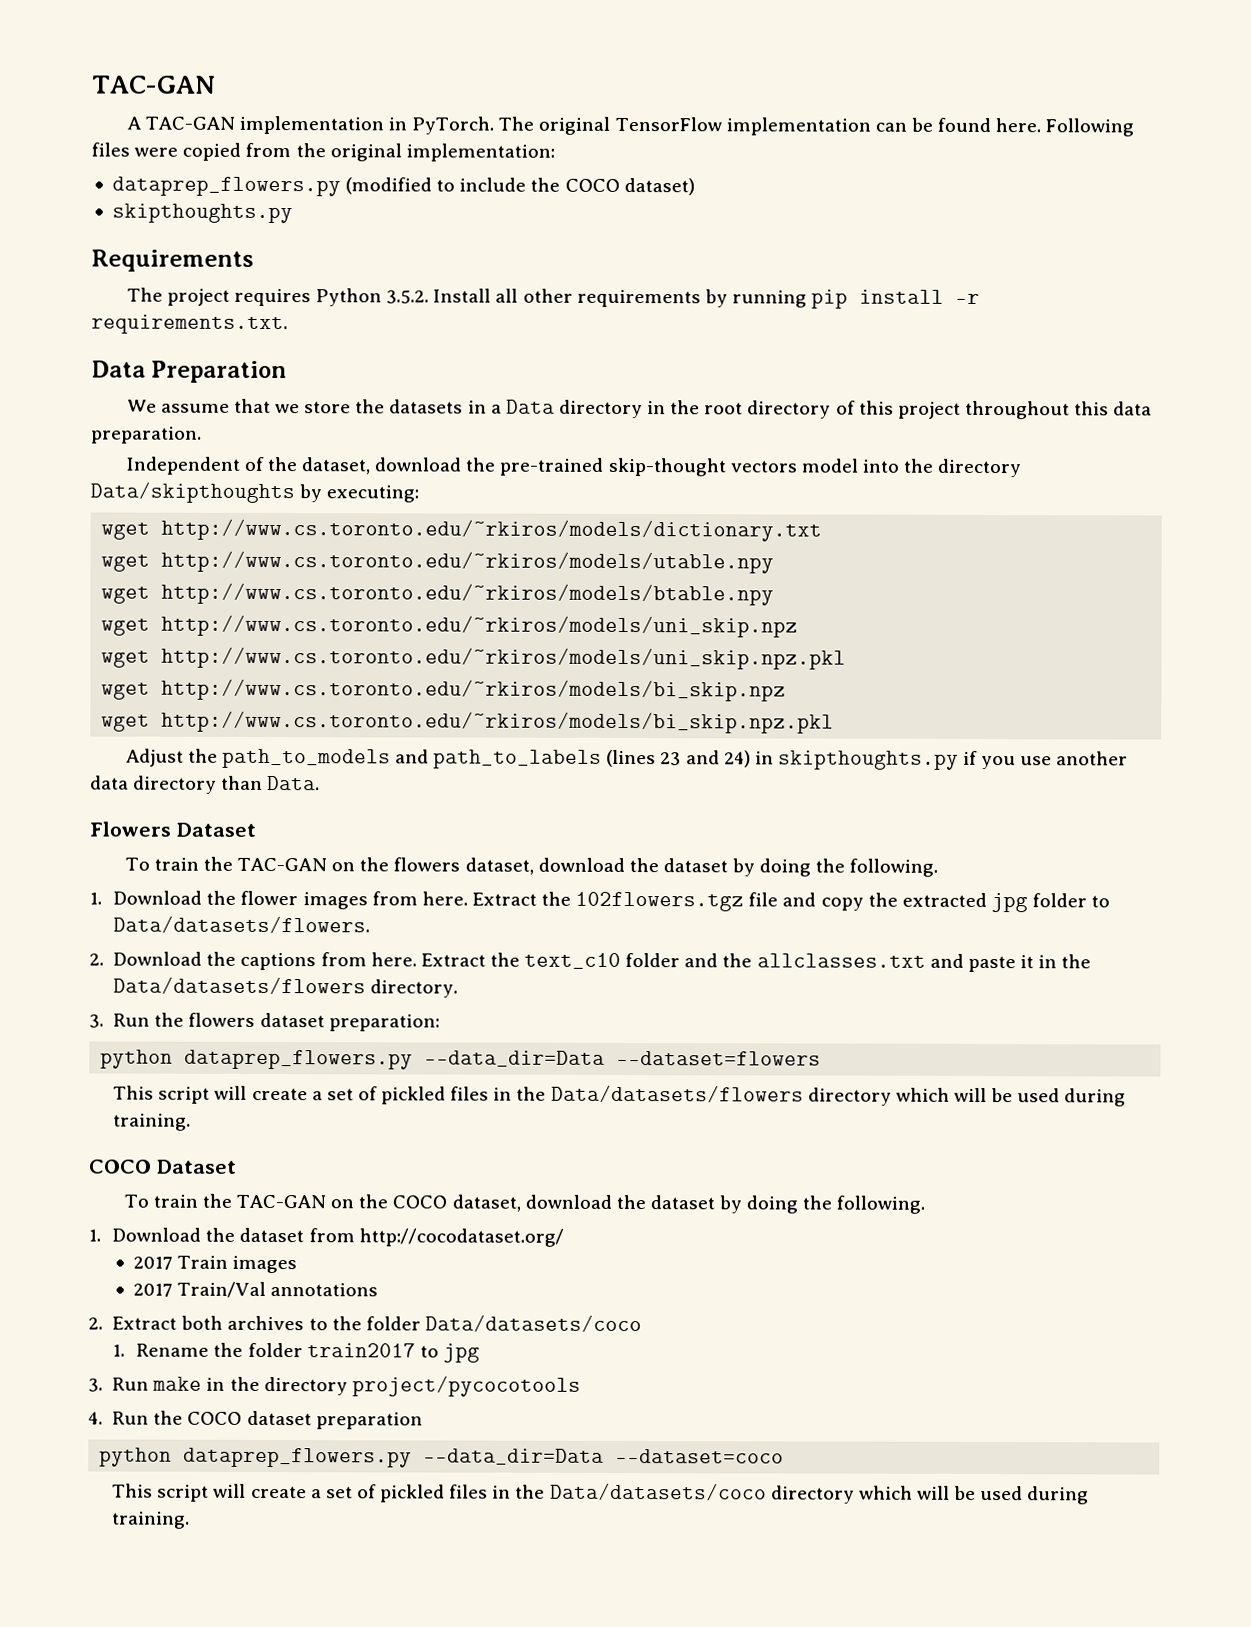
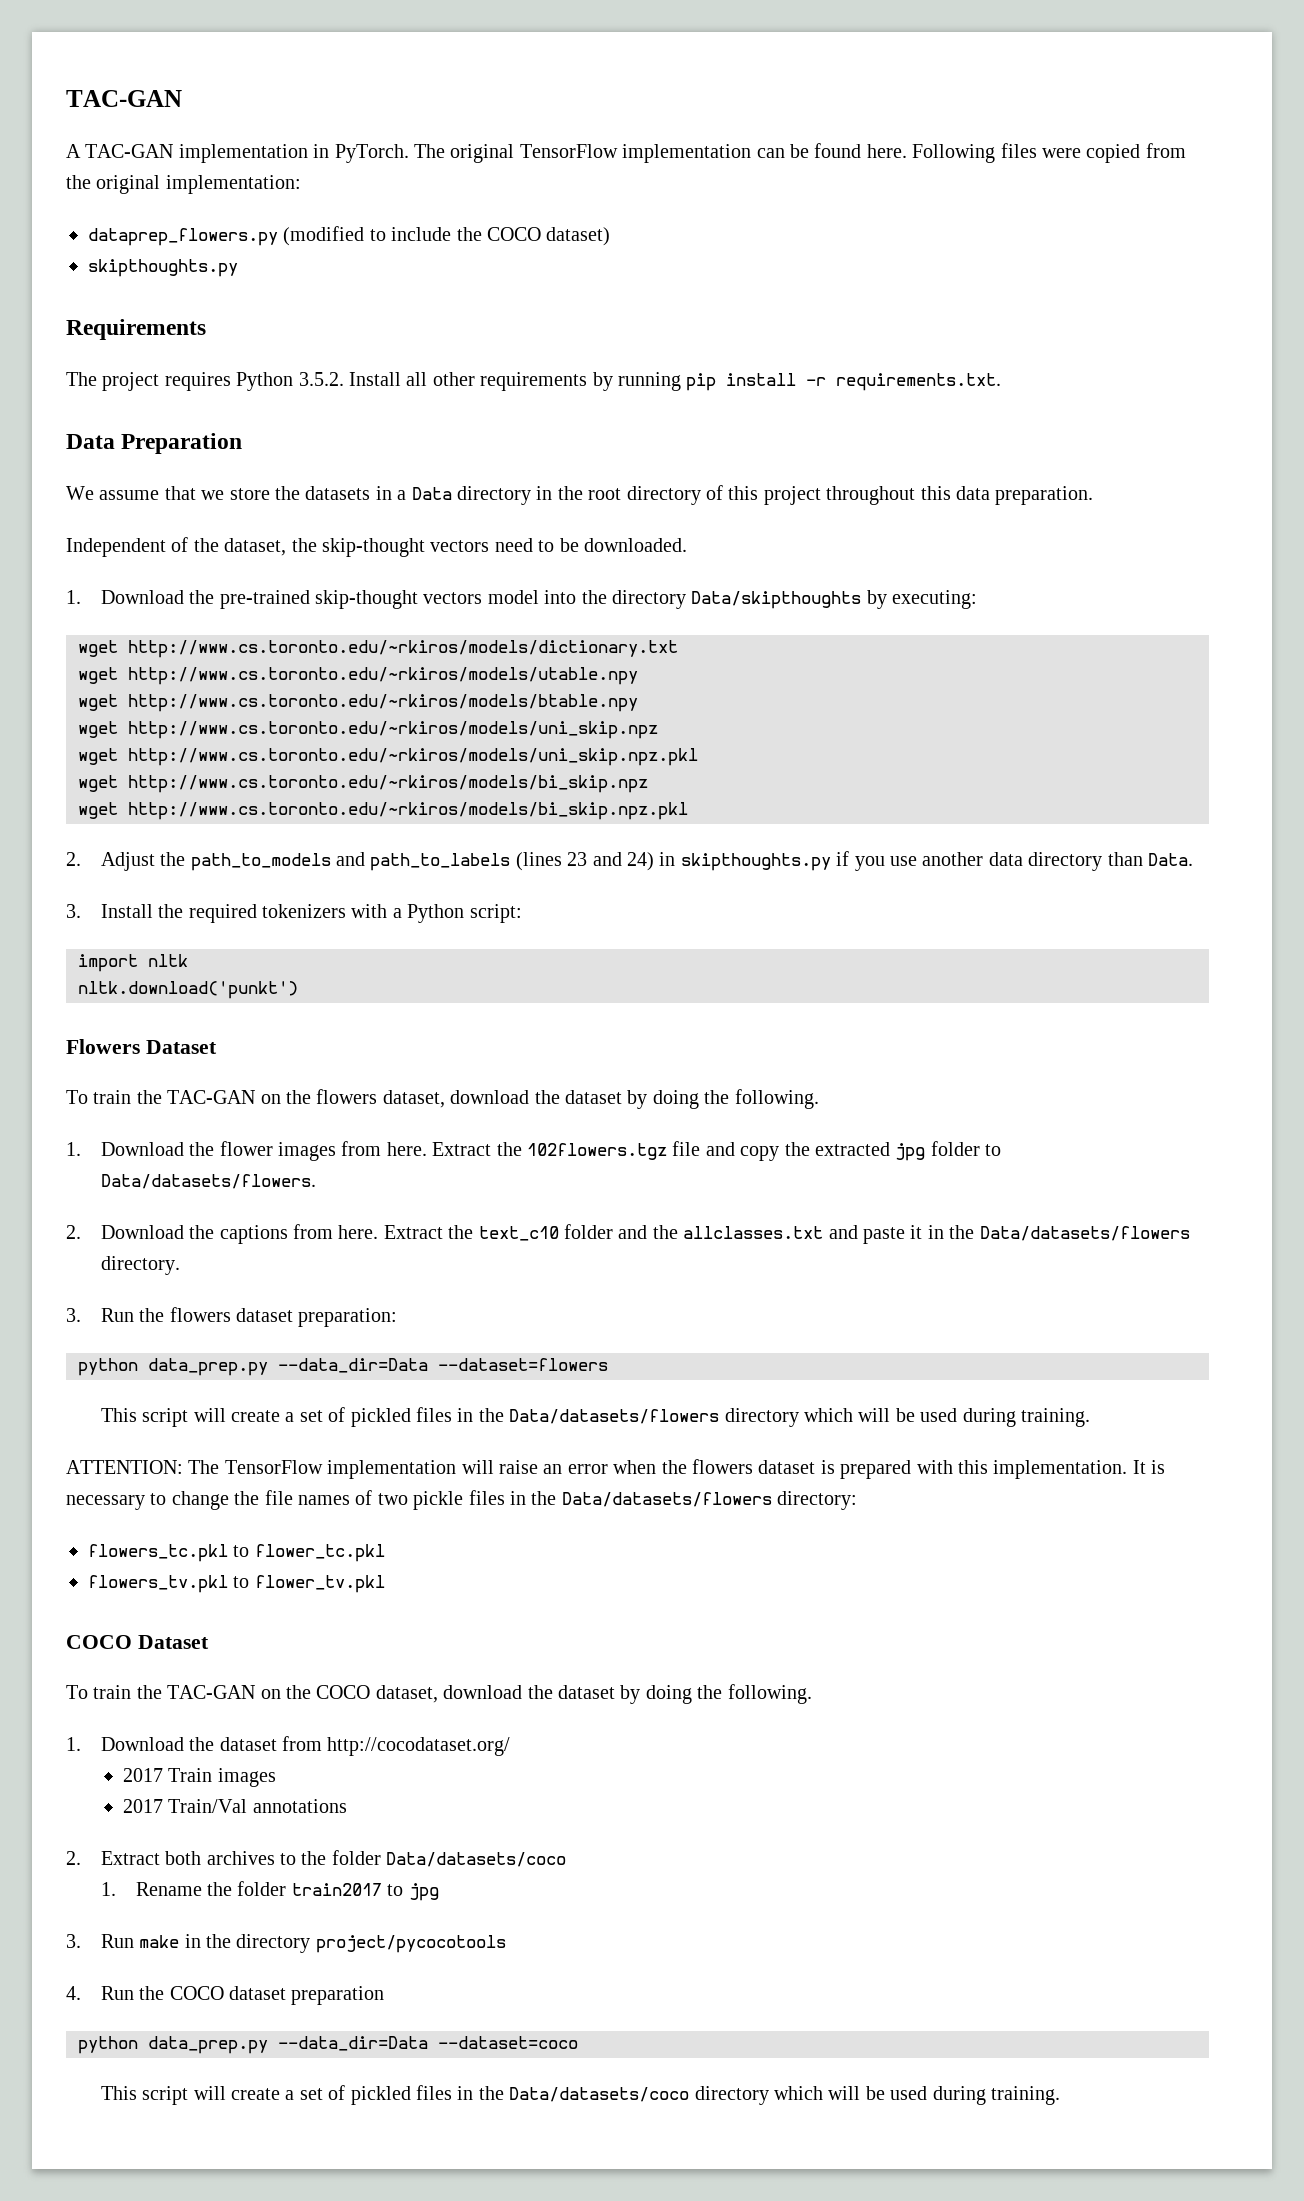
- Independent of the dataset, download the pre-trained skip-thought vectors model into the directory Data/skipthoughts by executing:
+ Independent of the dataset, the skip-thought vectors need to be downloaded.
+ 1. Download the pre-trained skip-thought vectors model into the directory Data/skipthoughts by executing:
- Adjust the path_to_models and path_to_labels (lines 23 and 24) in skipthoughts.py if you use another data directory than Data.
+ 2. Adjust the path_to_models and path_to_labels (lines 23 and 24) in skipthoughts.py if you use another data directory than Data.
+ 3. Install the required tokenizers with a Python script:
+ import nltk
+ nltk.download('punkt')
- python dataprep_flowers.py --data_dir=Data --dataset=flowers
+ python data_prep.py --data_dir=Data --dataset=flowers
+ ATTENTION: The TensorFlow implementation will raise an error when the flowers dataset is prepared with this implementation. It is necessary to change the file names of two pickle files in the Data/datasets/flowers directory:
+ flowers_tc.pkl to flower_tc.pkl
+ flowers_tv.pkl to flower_tv.pkl
- python dataprep_flowers.py --data_dir=Data --dataset=coco
+ python data_prep.py --data_dir=Data --dataset=coco

